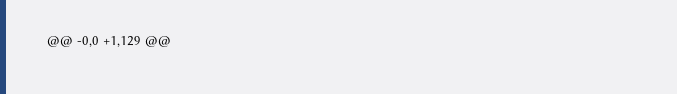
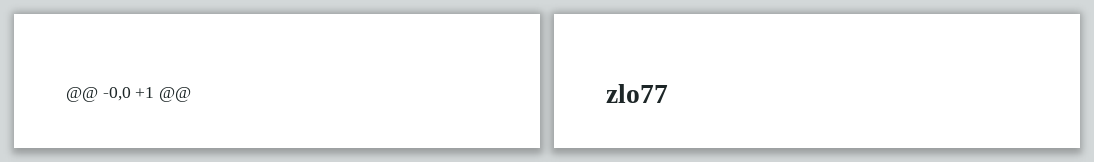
- @@ -0,0 +1,129 @@
+ @@ -0,0 +1 @@
+ zlo77

